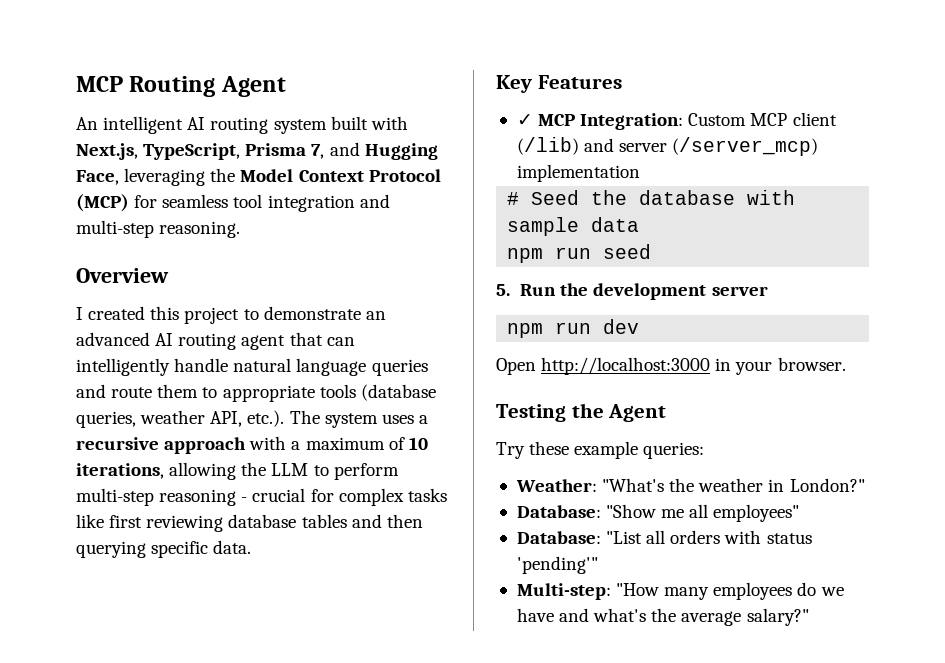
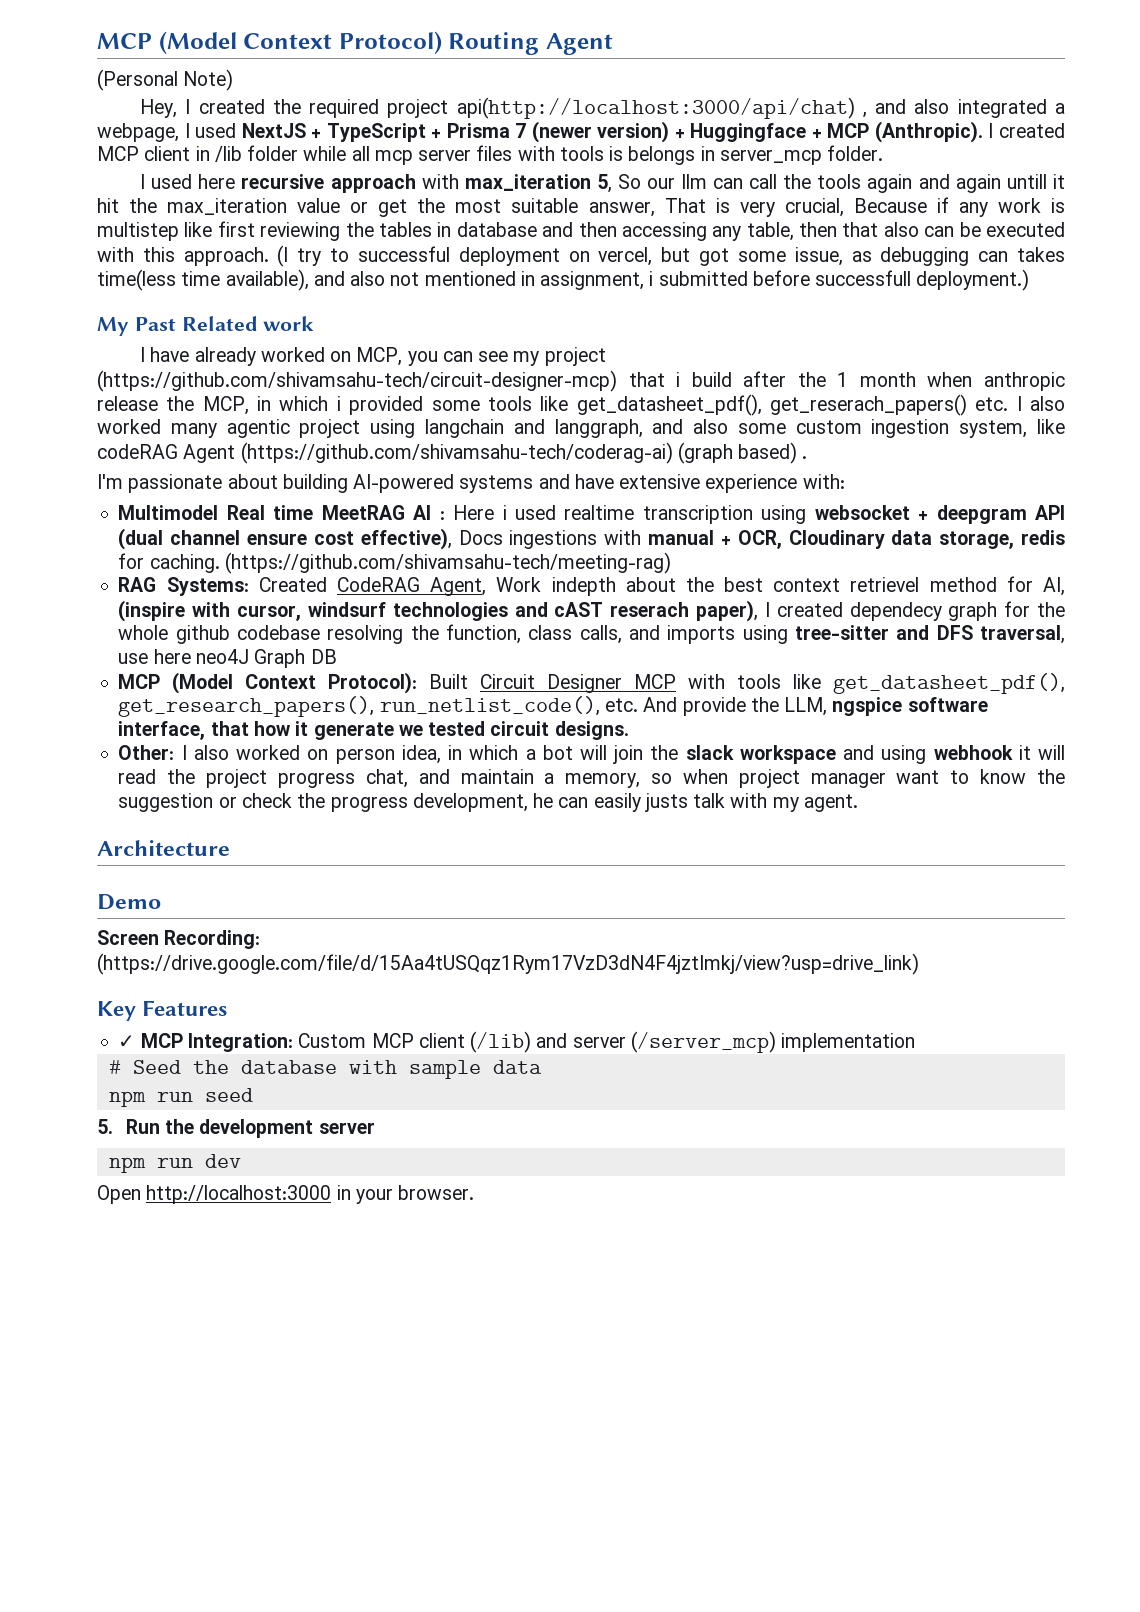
- MCP Routing Agent
+ MCP (Model Context Protocol) Routing Agent
- An intelligent AI routing system built with Next.js, TypeScript, Prisma 7, and Hugging Face, leveraging the Model Context Protocol (MCP) for seamless tool integration and multi-step reasoning.
- Overview
- I created this project to demonstrate an advanced AI routing agent that can intelligently handle natural language queries and route them to appropriate tools (database queries, weather API, etc.). The system uses a recursive approach with a maximum of 10 iterations, allowing the LLM to perform multi-step reasoning - crucial for complex tasks like first reviewing database tables and then querying specific data.
+ (Personal Note)
+ Hey, I created the required project api(http://localhost:3000/api/chat) , and also integrated a webpage, I used NextJS + TypeScript + Prisma 7 (newer version) + Huggingface + MCP (Anthropic). I created MCP client in /lib folder while all mcp server files with tools is belongs in server_mcp folder.
+ I used here recursive approach with max_iteration 5, So our llm can call the tools again and again untill it hit the max_iteration value or get the most suitable answer, That is very crucial, Because if any work is multistep like first reviewing the tables in database and then accessing any table, then that also can be executed with this approach. (I try to successful deployment on vercel, but got some issue, as debugging can takes time(less time available), and also not mentioned in assignment, i submitted before successfull deployment.)
+ My Past Related work
+ I have already worked on MCP, you can see my project (https://github.com/shivamsahu-tech/circuit-designer-mcp) that i build after the 1 month when anthropic release the MCP, in which i provided some tools like get_datasheet_pdf(), get_reserach_papers() etc. I also worked many agentic project using langchain and langgraph, and also some custom ingestion system, like codeRAG Agent (https://github.com/shivamsahu-tech/coderag-ai) (graph based) .
+ I'm passionate about building AI-powered systems and have extensive experience with:
+ Multimodel Real time MeetRAG AI : Here i used realtime transcription using websocket + deepgram API (dual channel ensure cost effective), Docs ingestions with manual + OCR, Cloudinary data storage, redis for caching. (https://github.com/shivamsahu-tech/meeting-rag)
+ RAG Systems: Created CodeRAG Agent, Work indepth about the best context retrievel method for AI, (inspire with cursor, windsurf technologies and cAST reserach paper), I created dependecy graph for the whole github codebase resolving the function, class calls, and imports using tree-sitter and DFS traversal, use here neo4J Graph DB
+ MCP (Model Context Protocol): Built Circuit Designer MCP with tools like get_datasheet_pdf(), get_research_papers(), run_netlist_code(), etc. And provide the LLM, ngspice software interface, that how it generate we tested circuit designs.
+ Other: I also worked on person idea, in which a bot will join the slack workspace and using webhook it will read the project progress chat, and maintain a memory, so when project manager want to know the suggestion or check the progress development, he can easily justs talk with my agent.
+ Architecture
+ Demo
+ Screen Recording: (https://drive.google.com/file/d/15Aa4tUSQqz1Rym17VzD3dN4F4jztImkj/view?usp=drive_link)
- Testing the Agent
- Try these example queries:
- Weather: "What's the weather in London?"
- Database: "Show me all employees"
- Database: "List all orders with status 'pending'"
- Multi-step: "How many employees do we have and what's the average salary?"

